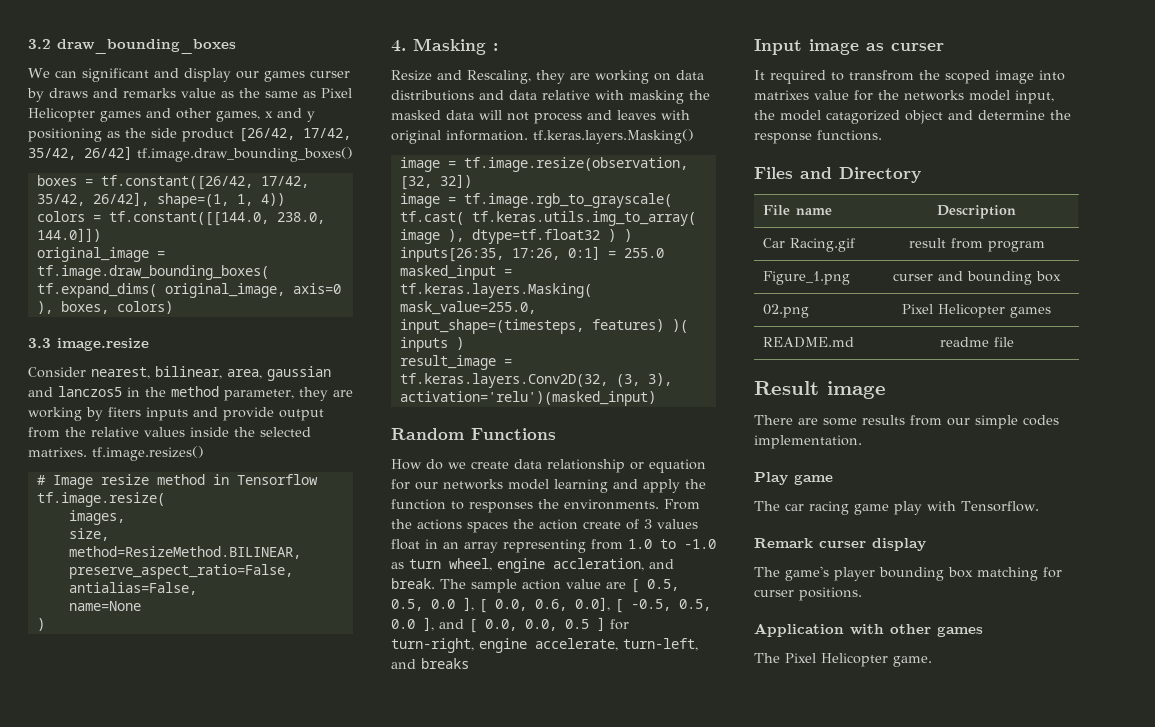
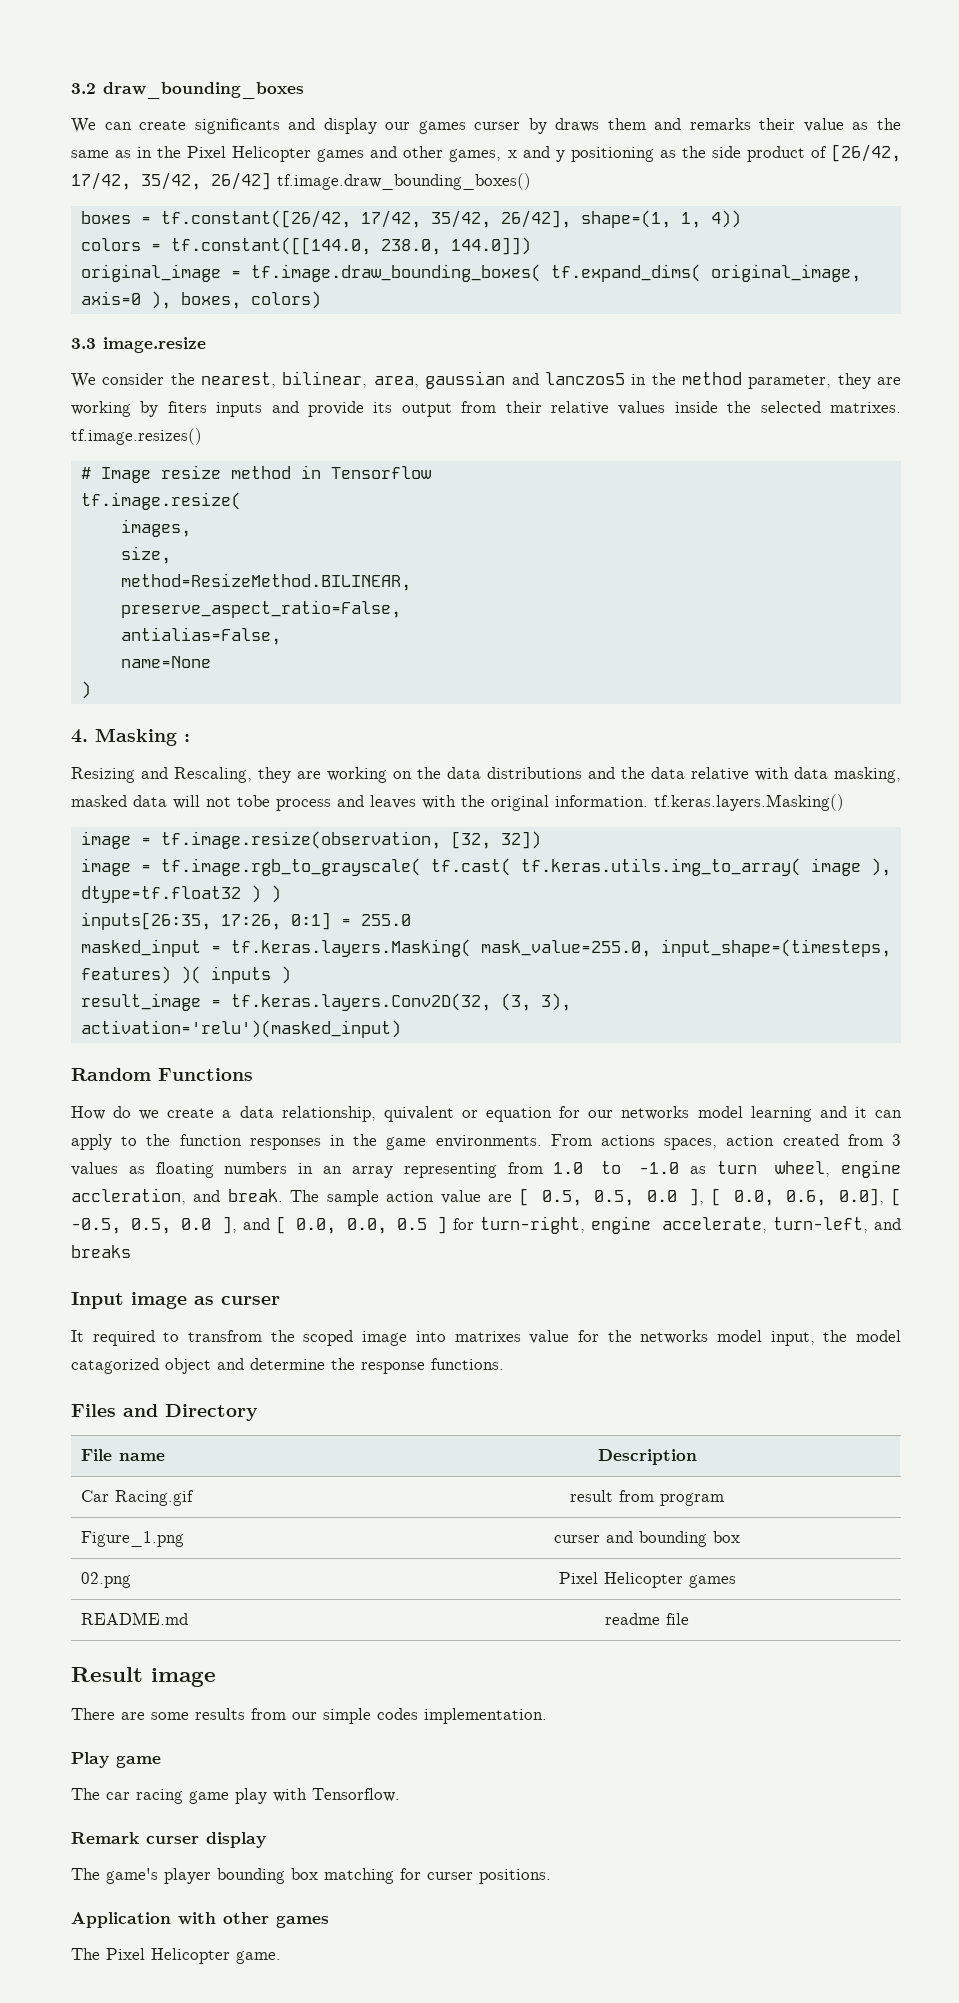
- We can significant and display our games curser by draws and remarks value as the same as Pixel Helicopter games and other games, x and y positioning as the side product [26/42, 17/42, 35/42, 26/42] tf.image.draw_bounding_boxes()
+ We can create significants and display our games curser by draws them and remarks their value as the same as in the Pixel Helicopter games and other games, x and y positioning as the side product of [26/42, 17/42, 35/42, 26/42] tf.image.draw_bounding_boxes()
- Consider nearest, bilinear, area, gaussian and lanczos5 in the method parameter, they are working by fiters inputs and provide output from the relative values inside the selected matrixes. tf.image.resizes()
+ We consider the nearest, bilinear, area, gaussian and lanczos5 in the method parameter, they are working by fiters inputs and provide its output from their relative values inside the selected matrixes. tf.image.resizes()
- Resize and Rescaling, they are working on data distributions and data relative with masking the masked data will not process and leaves with original information. tf.keras.layers.Masking()
+ Resizing and Rescaling, they are working on the data distributions and the data relative with data masking, masked data will not tobe process and leaves with the original information. tf.keras.layers.Masking()
- How do we create data relationship or equation for our networks model learning and apply the function to responses the environments. From the actions spaces the action create of 3 values float in an array representing from 1.0 to -1.0 as turn wheel, engine accleration, and break.
+ How do we create a data relationship, quivalent or equation for our networks model learning and it can apply to the function responses in the game environments. From actions spaces, action created from 3 values as floating numbers in an array representing from 1.0 to -1.0 as turn wheel, engine accleration, and break.

